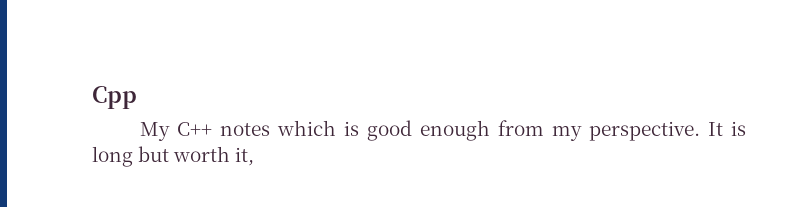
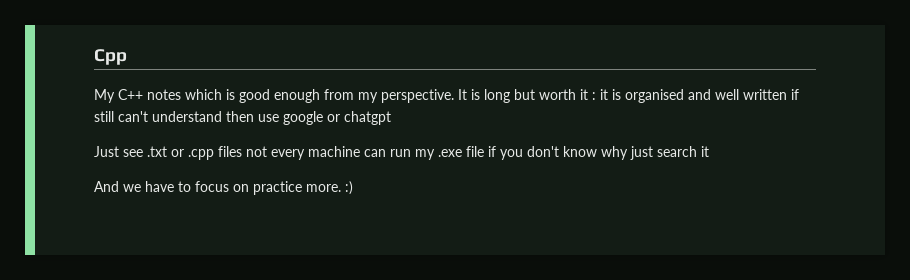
- It is long but worth it,
+ It is long but worth it : it is organised and well written if still can't understand then use google or chatgpt
+ Just see .txt or .cpp files not every machine can run my .exe file if you don't know why just search it
+ And we have to focus on practice more. :)

